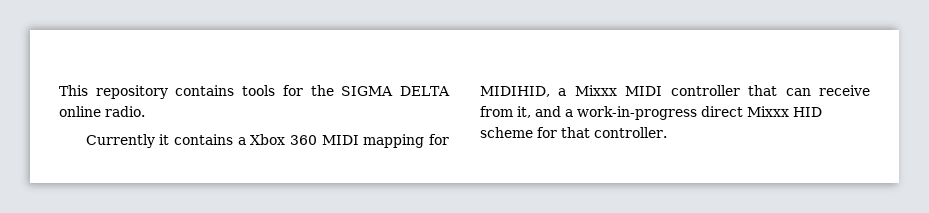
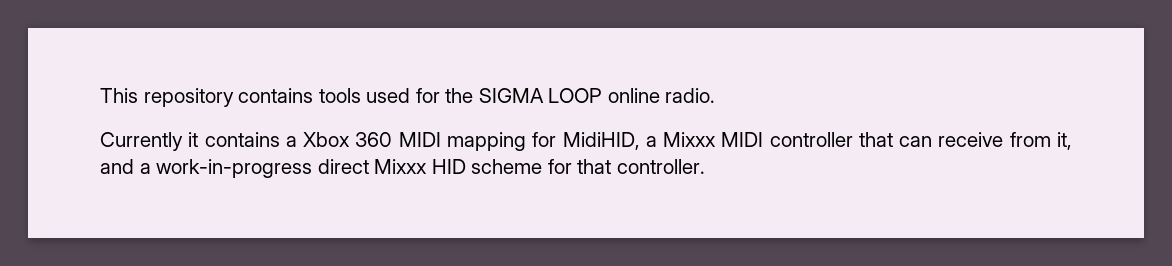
- This repository contains tools for the SIGMA DELTA online radio.
+ This repository contains tools used for the SIGMA LOOP online radio.
- Currently it contains a Xbox 360 MIDI mapping for MIDIHID, a Mixxx MIDI controller that can receive from it, and a work-in-progress direct Mixxx HID scheme for that controller.
+ Currently it contains a Xbox 360 MIDI mapping for MidiHID, a Mixxx MIDI controller that can receive from it, and a work-in-progress direct Mixxx HID scheme for that controller.

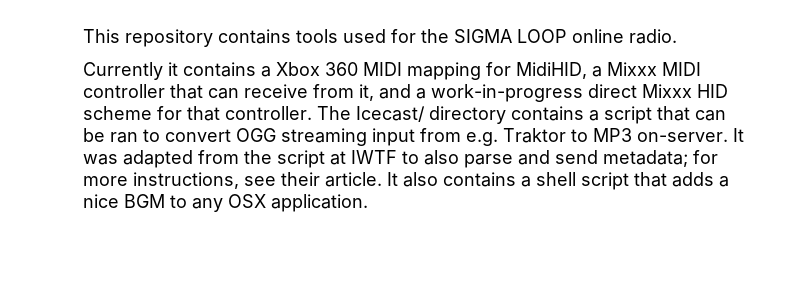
+ The Icecast/ directory contains a script that can be ran to convert OGG streaming input from e.g. Traktor to MP3 on-server. It was adapted from the script at IWTF to also parse and send metadata; for more instructions, see their article. It also contains a shell script that adds a nice BGM to any OSX application.

